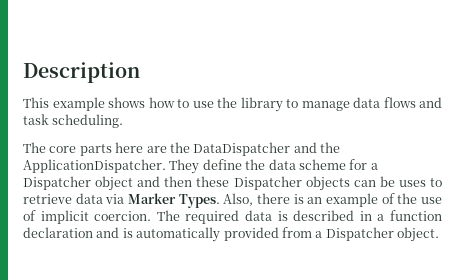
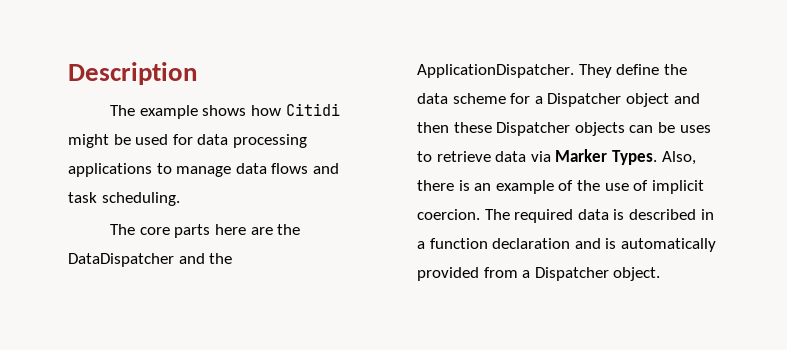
- This example shows how to use the library to manage data flows and task scheduling.
+ The example shows how Citidi might be used for data processing applications to manage data flows and task scheduling.

